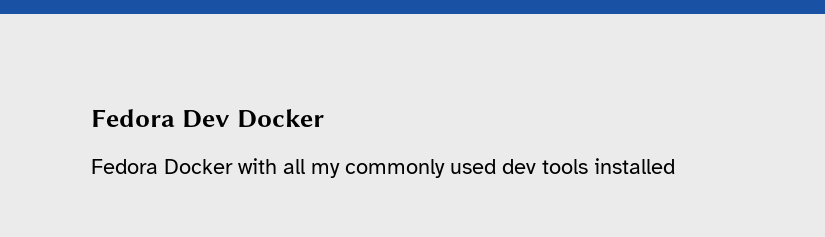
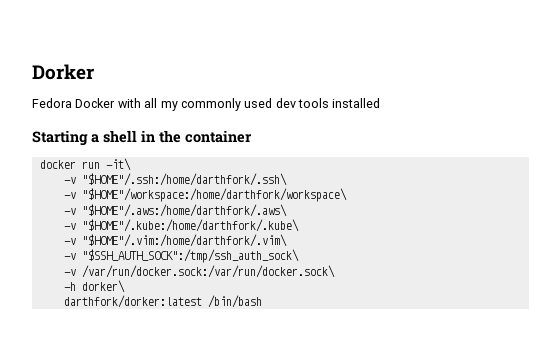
- Fedora Dev Docker
+ Dorker
+ Starting a shell in the container
+ docker run -it\
+ -v "$HOME"/.ssh:/home/darthfork/.ssh\
+ -v "$HOME"/workspace:/home/darthfork/workspace\
+ -v "$HOME"/.aws:/home/darthfork/.aws\
+ -v "$HOME"/.kube:/home/darthfork/.kube\
+ -v "$HOME"/.vim:/home/darthfork/.vim\
+ -v "$SSH_AUTH_SOCK":/tmp/ssh_auth_sock\
+ -v /var/run/docker.sock:/var/run/docker.sock\
+ -h dorker\
+ darthfork/dorker:latest /bin/bash

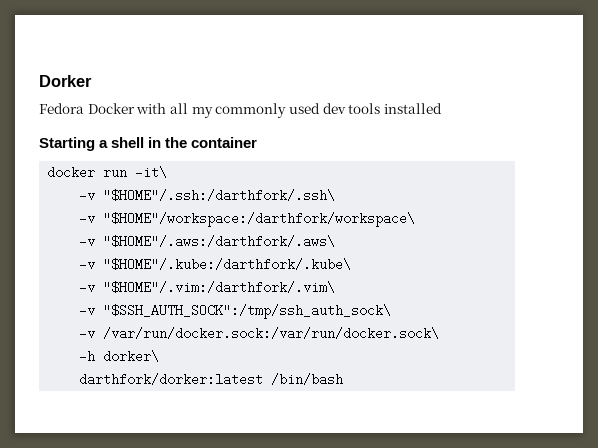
- -v "$HOME"/.ssh:/home/darthfork/.ssh\
- -v "$HOME"/workspace:/home/darthfork/workspace\
- -v "$HOME"/.aws:/home/darthfork/.aws\
- -v "$HOME"/.kube:/home/darthfork/.kube\
- -v "$HOME"/.vim:/home/darthfork/.vim\
+ -v "$HOME"/.ssh:/darthfork/.ssh\
+ -v "$HOME"/workspace:/darthfork/workspace\
+ -v "$HOME"/.aws:/darthfork/.aws\
+ -v "$HOME"/.kube:/darthfork/.kube\
+ -v "$HOME"/.vim:/darthfork/.vim\

